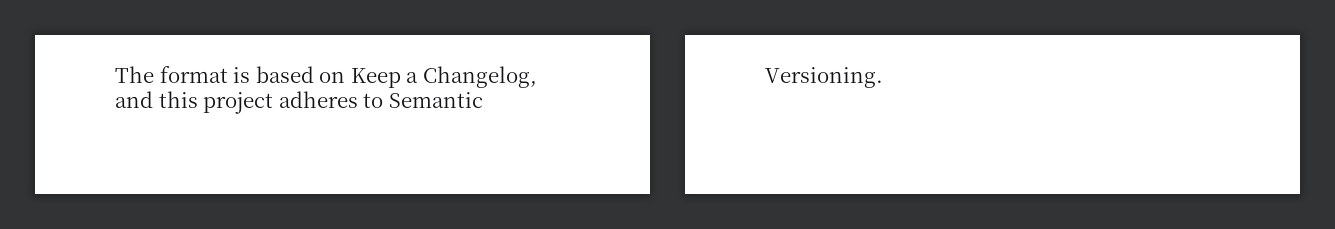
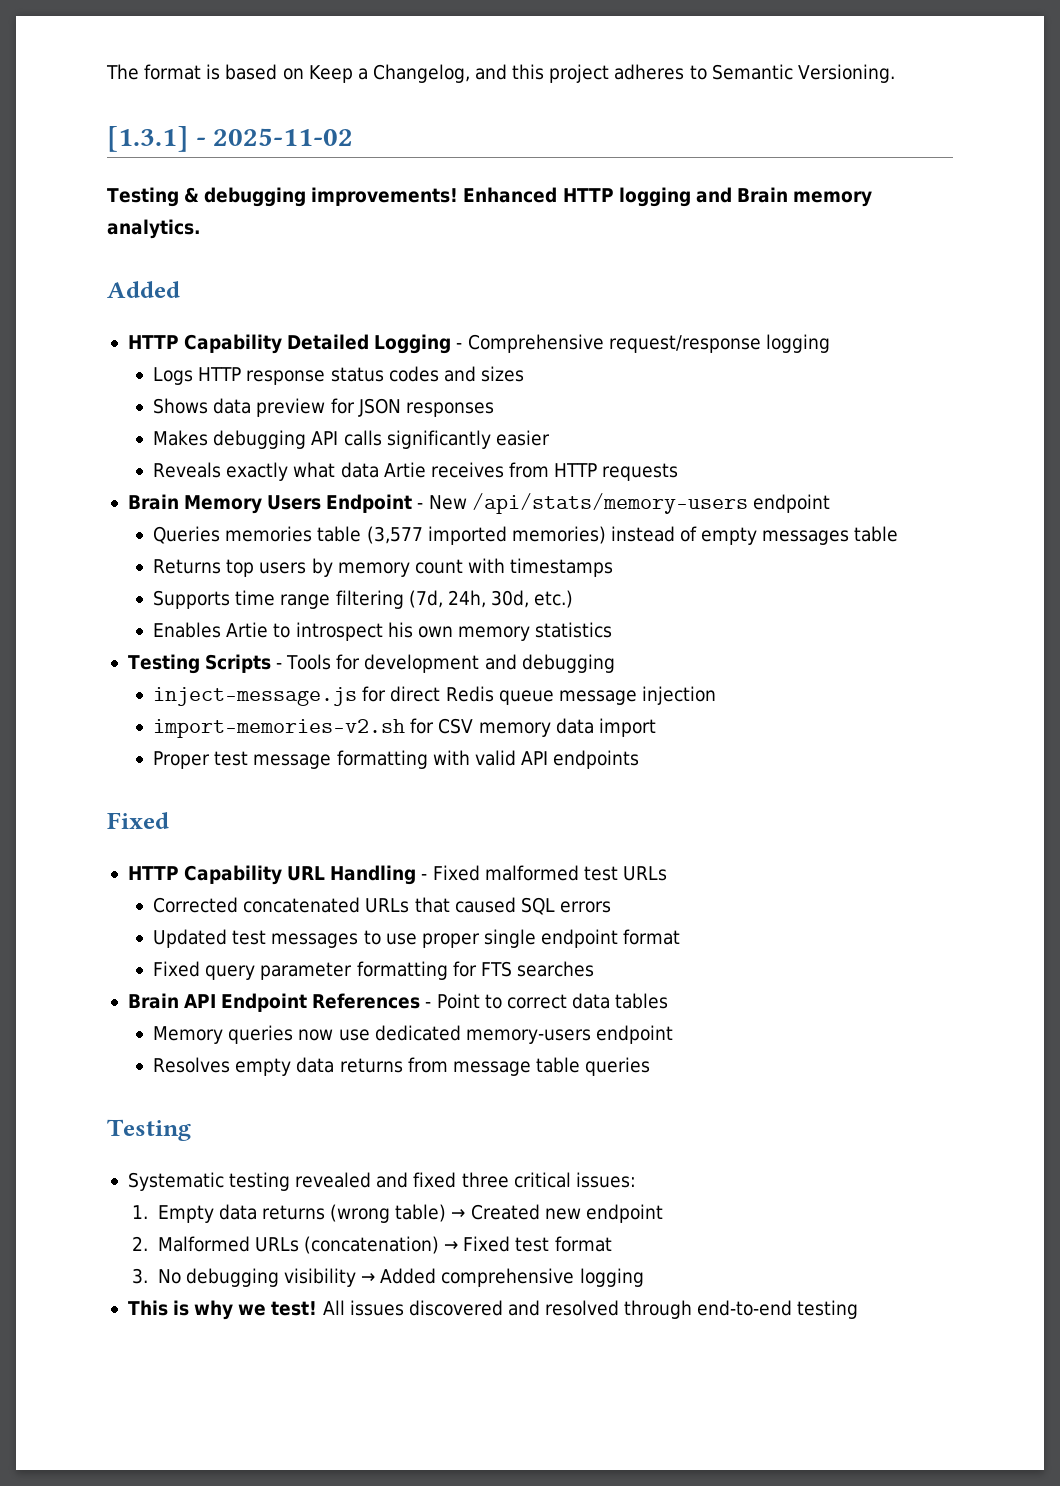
+ [1.3.1] - 2025-11-02
+ Testing & debugging improvements! Enhanced HTTP logging and Brain memory analytics.
+ Added
+ HTTP Capability Detailed Logging - Comprehensive request/response logging
+ Logs HTTP response status codes and sizes
+ Shows data preview for JSON responses
+ Makes debugging API calls significantly easier
+ Reveals exactly what data Artie receives from HTTP requests
+ Brain Memory Users Endpoint - New /api/stats/memory-users endpoint
+ Queries memories table (3,577 imported memories) instead of empty messages table
+ Returns top users by memory count with timestamps
+ Supports time range filtering (7d, 24h, 30d, etc.)
+ Enables Artie to introspect his own memory statistics
+ Testing Scripts - Tools for development and debugging
+ inject-message.js for direct Redis queue message injection
+ import-memories-v2.sh for CSV memory data import
+ Proper test message formatting with valid API endpoints
+ Fixed
+ HTTP Capability URL Handling - Fixed malformed test URLs
+ Corrected concatenated URLs that caused SQL errors
+ Updated test messages to use proper single endpoint format
+ Fixed query parameter formatting for FTS searches
+ Brain API Endpoint References - Point to correct data tables
+ Memory queries now use dedicated memory-users endpoint
+ Resolves empty data returns from message table queries
+ Testing
+ Systematic testing revealed and fixed three critical issues:
+ 1. Empty data returns (wrong table) → Created new endpoint
+ 2. Malformed URLs (concatenation) → Fixed test format
+ 3. No debugging visibility → Added comprehensive logging
+ This is why we test! All issues discovered and resolved through end-to-end testing

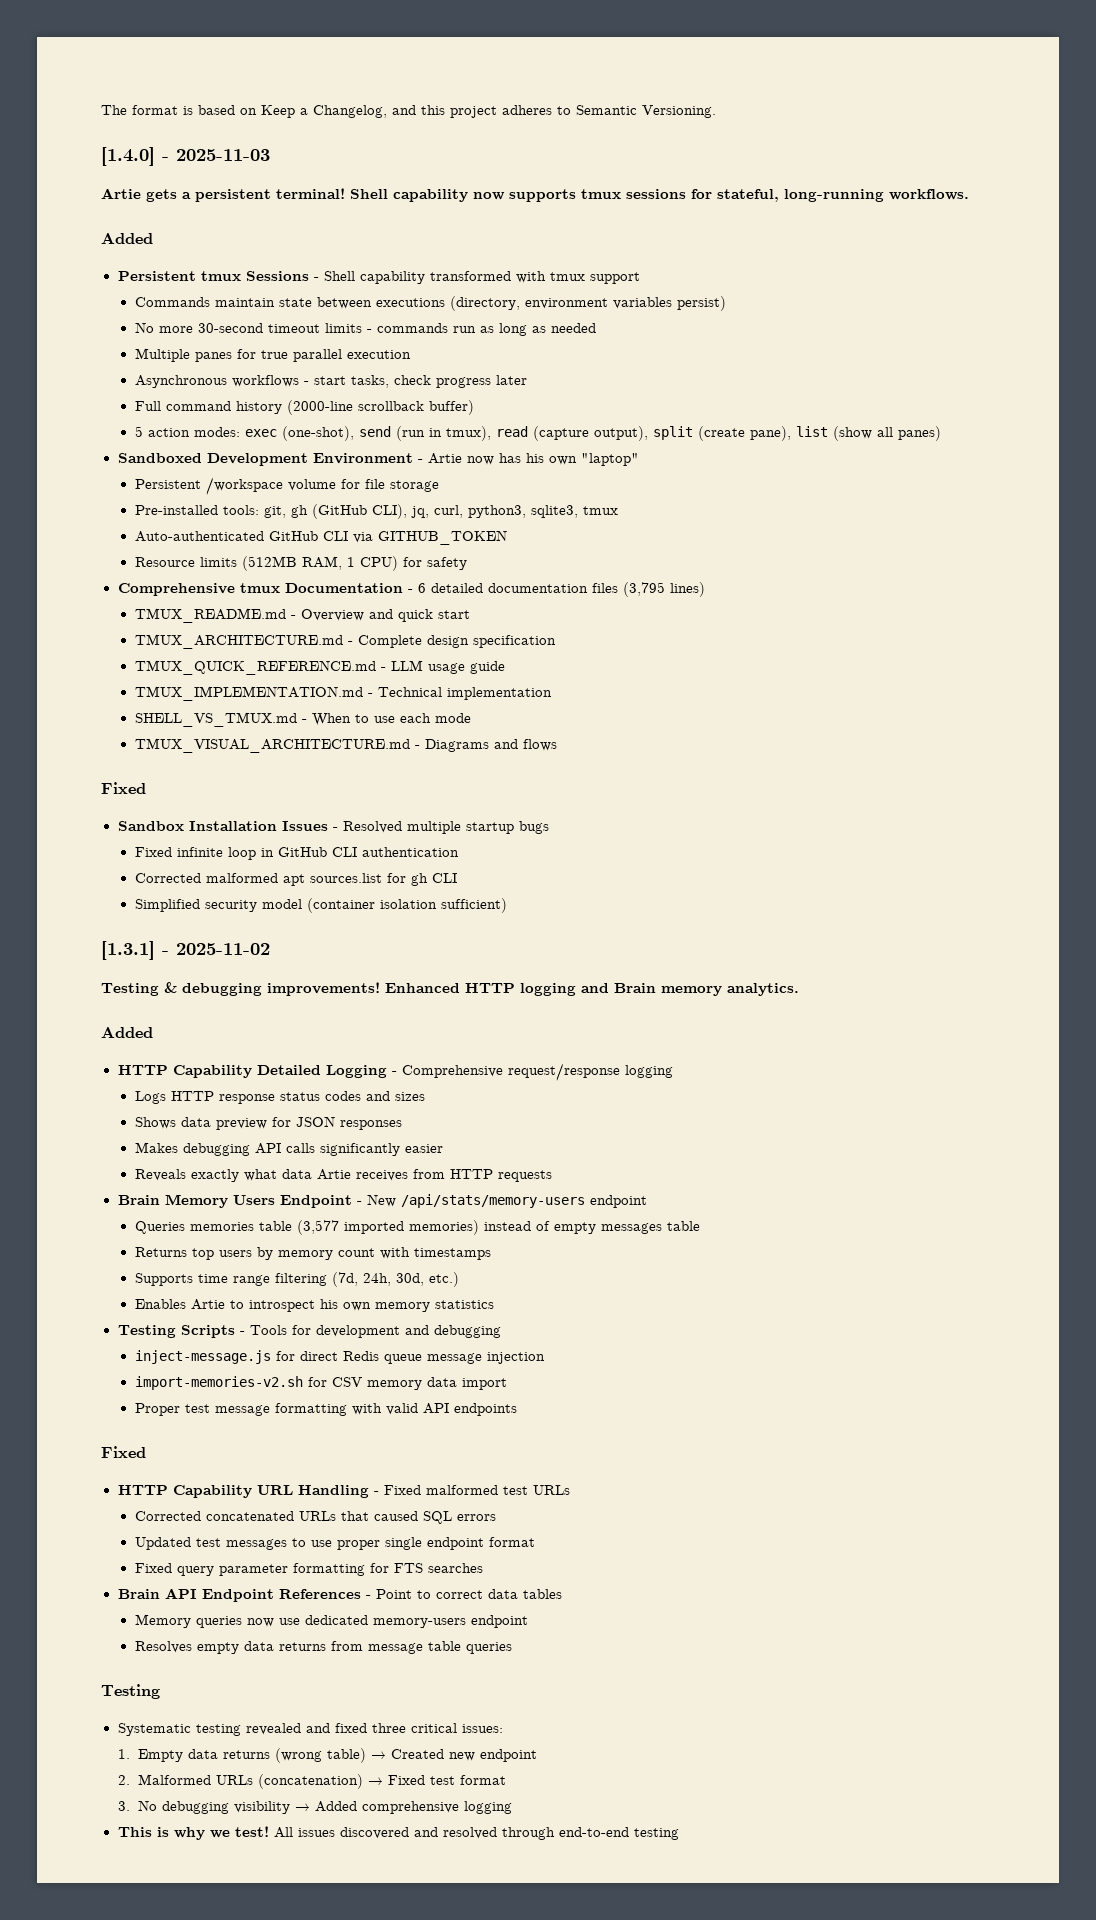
+ [1.4.0] - 2025-11-03
+ Artie gets a persistent terminal! Shell capability now supports tmux sessions for stateful, long-running workflows.
+ Added
+ Persistent tmux Sessions - Shell capability transformed with tmux support
+ Commands maintain state between executions (directory, environment variables persist)
+ No more 30-second timeout limits - commands run as long as needed
+ Multiple panes for true parallel execution
+ Asynchronous workflows - start tasks, check progress later
+ Full command history (2000-line scrollback buffer)
+ 5 action modes: exec (one-shot), send (run in tmux), read (capture output), split (create pane), list (show all panes)
+ Sandboxed Development Environment - Artie now has his own "laptop"
+ Persistent /workspace volume for file storage
+ Pre-installed tools: git, gh (GitHub CLI), jq, curl, python3, sqlite3, tmux
+ Auto-authenticated GitHub CLI via GITHUB_TOKEN
+ Resource limits (512MB RAM, 1 CPU) for safety
+ Comprehensive tmux Documentation - 6 detailed documentation files (3,795 lines)
+ TMUX_README.md - Overview and quick start
+ TMUX_ARCHITECTURE.md - Complete design specification
+ TMUX_QUICK_REFERENCE.md - LLM usage guide
+ TMUX_IMPLEMENTATION.md - Technical implementation
+ SHELL_VS_TMUX.md - When to use each mode
+ TMUX_VISUAL_ARCHITECTURE.md - Diagrams and flows
+ Fixed
+ Sandbox Installation Issues - Resolved multiple startup bugs
+ Fixed infinite loop in GitHub CLI authentication
+ Corrected malformed apt sources.list for gh CLI
+ Simplified security model (container isolation sufficient)

